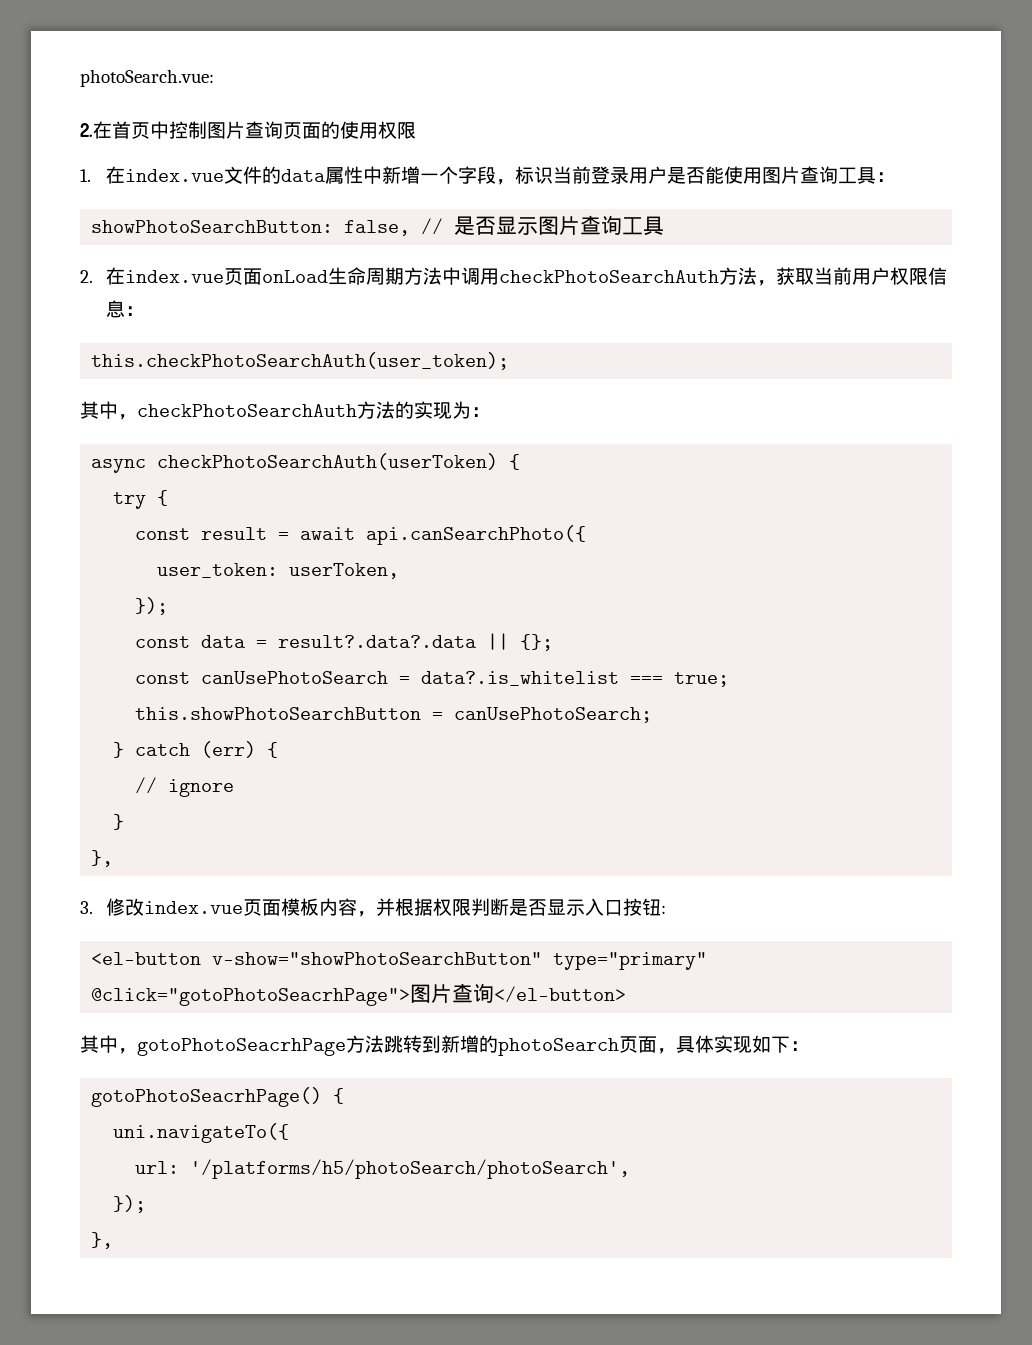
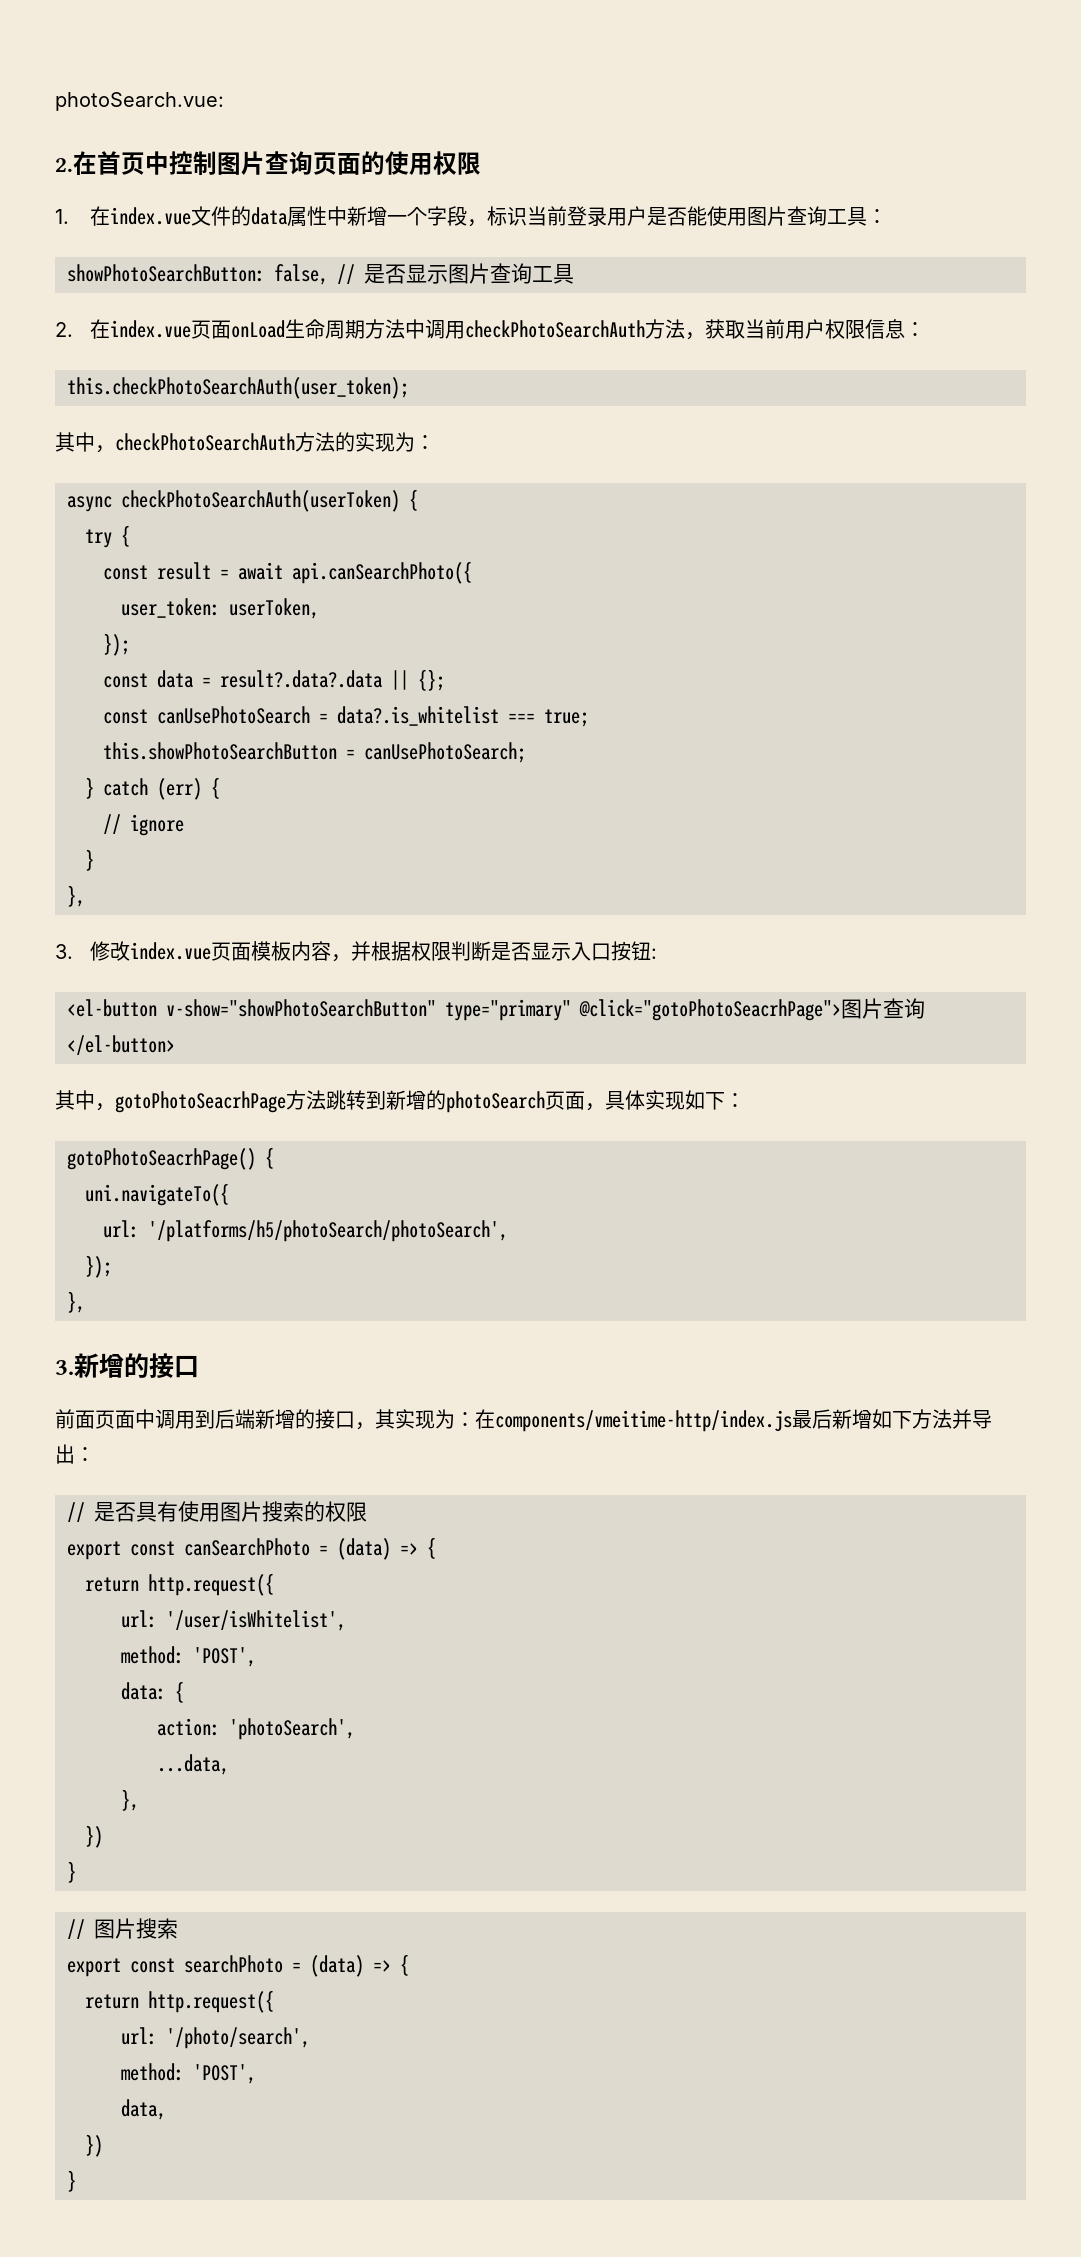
+ 3.新增的接口
+ 前面页面中调用到后端新增的接口，其实现为：在components/vmeitime-http/index.js最后新增如下方法并导出：
+ // 是否具有使用图片搜索的权限
+ export const canSearchPhoto = (data) => {
+ return http.request({
+ url: '/user/isWhitelist',
+ method: 'POST',
+ data: {
+ action: 'photoSearch',
+ ...data,
+ },
+ })
+ }
+ // 图片搜索
+ export const searchPhoto = (data) => {
+ return http.request({
+ url: '/photo/search',
+ method: 'POST',
+ data,
+ })
+ }

